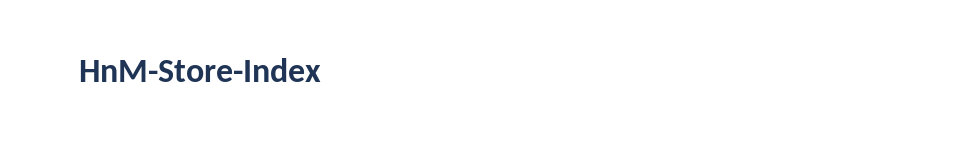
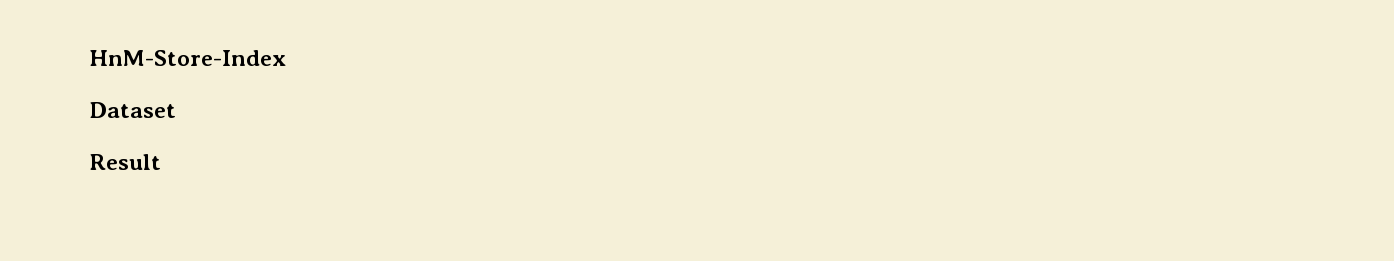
+ Dataset
+ Result

